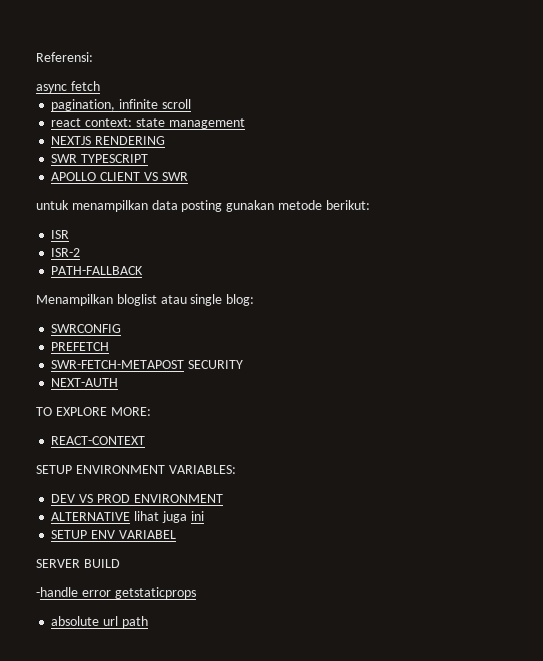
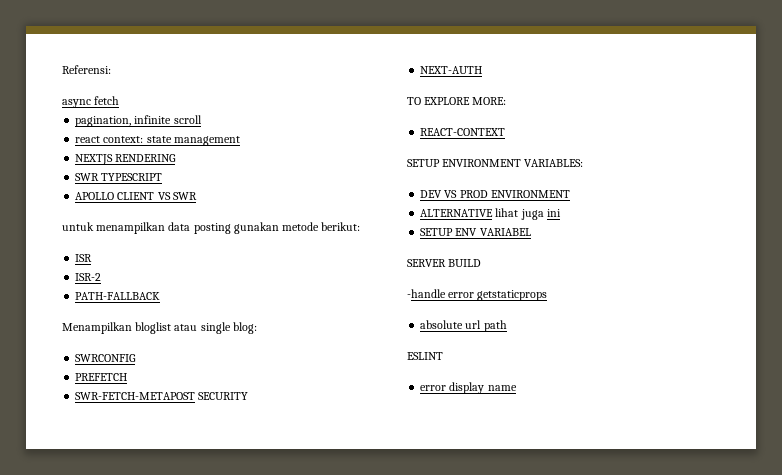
+ ESLINT
+ error display name

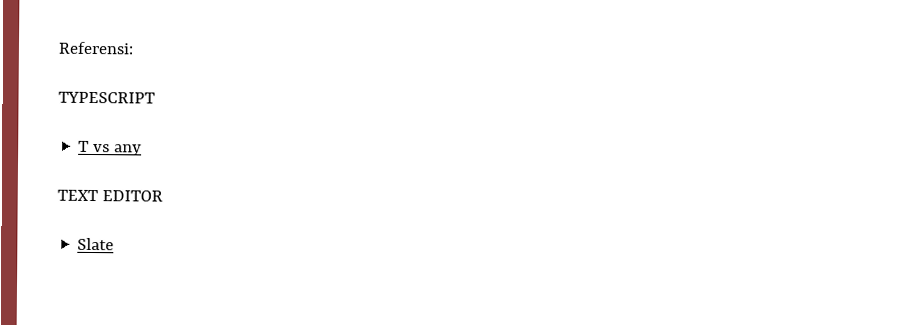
- async fetch
- pagination, infinite scroll
- react context: state management
- NEXTJS RENDERING
- SWR TYPESCRIPT
- APOLLO CLIENT VS SWR
- untuk menampilkan data posting gunakan metode berikut:
- ISR
- ISR-2
- PATH-FALLBACK
- Menampilkan bloglist atau single blog:
- SWRCONFIG
- PREFETCH
- SWR-FETCH-METAPOST SECURITY
- NEXT-AUTH
- TO EXPLORE MORE:
- REACT-CONTEXT
- SETUP ENVIRONMENT VARIABLES:
- DEV VS PROD ENVIRONMENT
- ALTERNATIVE lihat juga ini
- SETUP ENV VARIABEL
- SERVER BUILD
- -handle error getstaticprops
- absolute url path
- ESLINT
- error display name
+ TYPESCRIPT
+ T vs any
+ TEXT EDITOR
+ Slate

